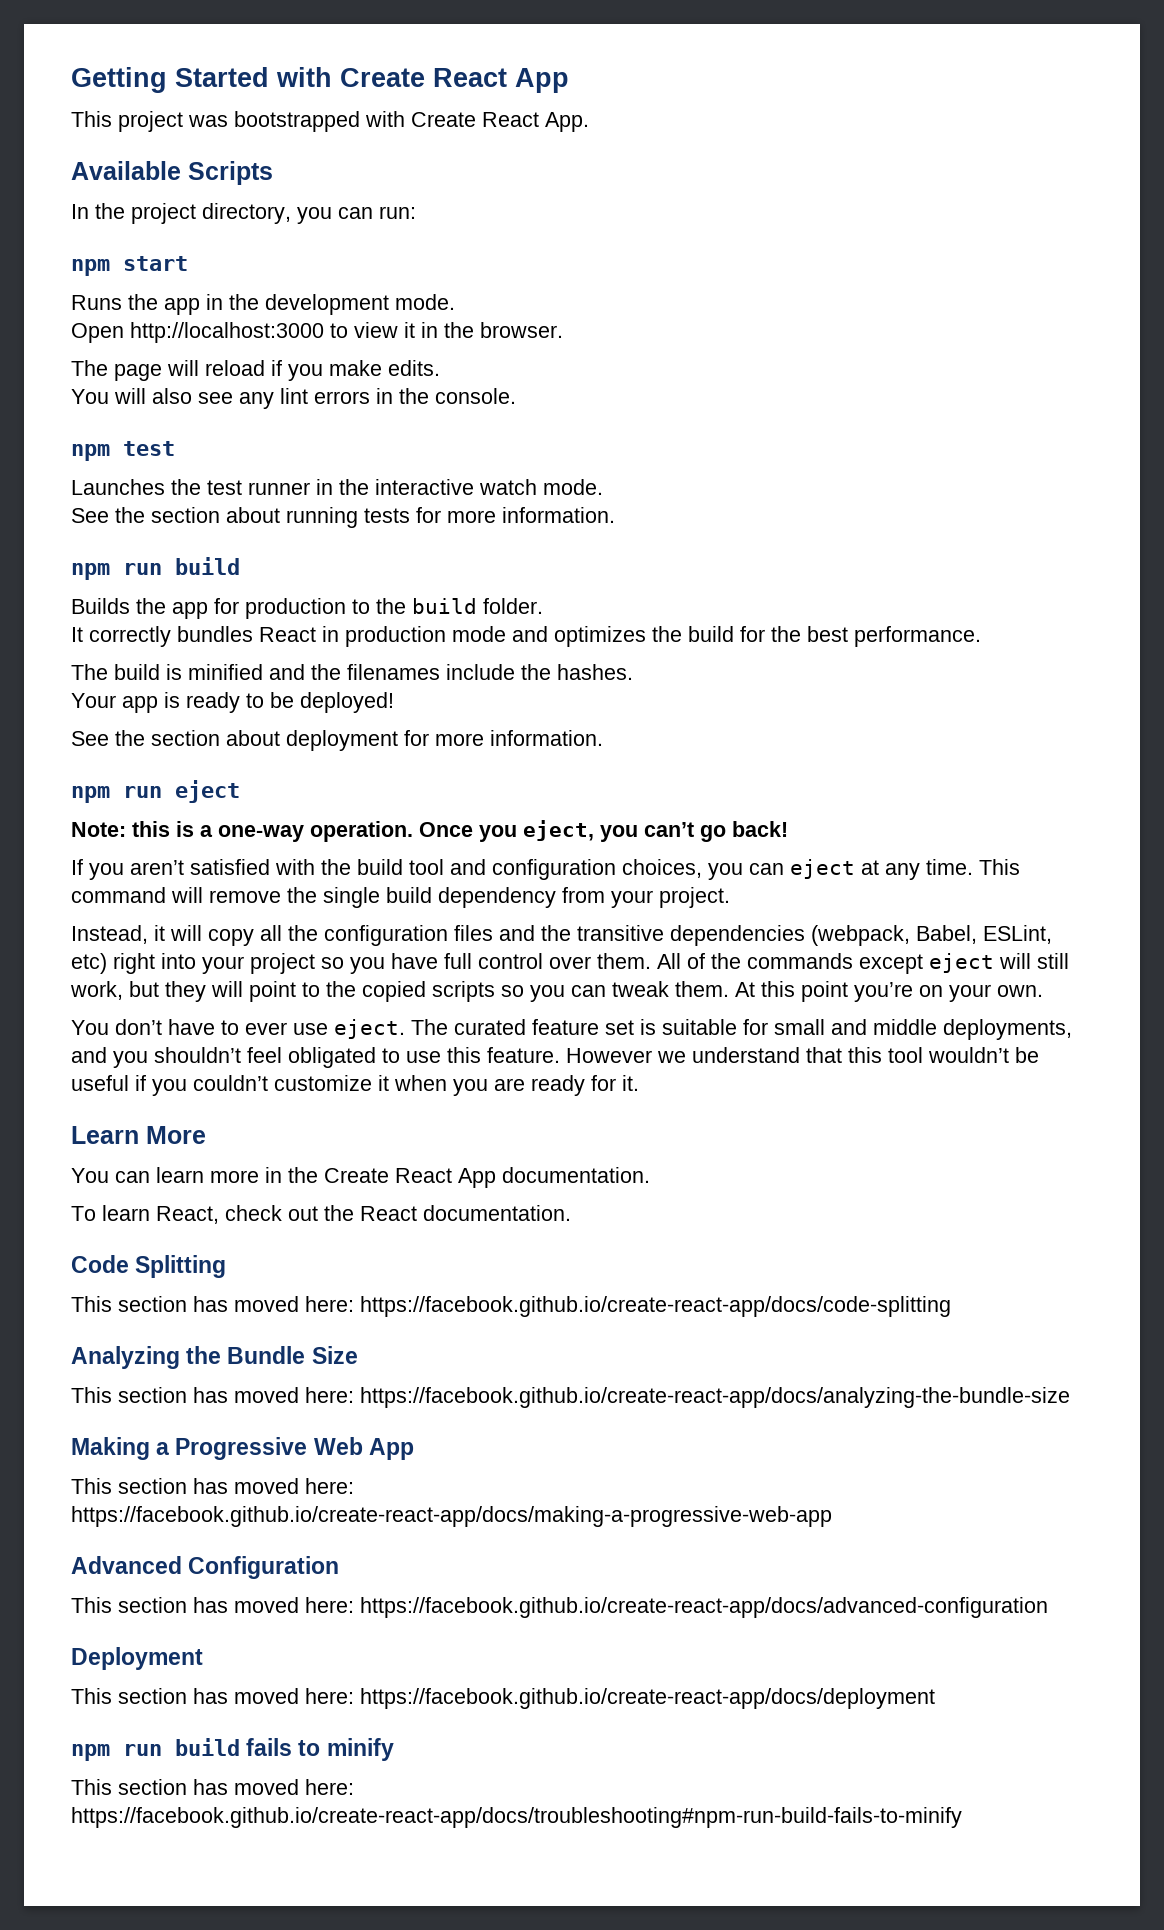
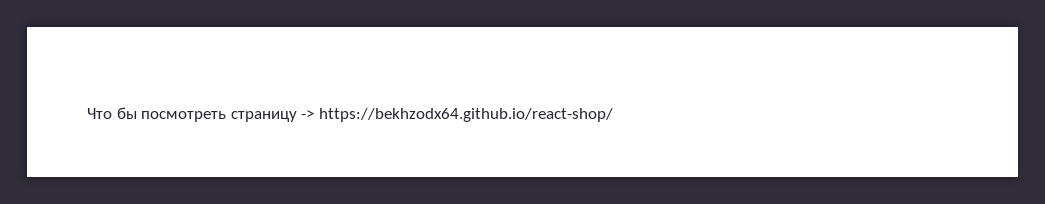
- Getting Started with Create React App
- This project was bootstrapped with Create React App.
- Available Scripts
- In the project directory, you can run:
- npm start
- Runs the app in the development mode.
- Open http://localhost:3000 to view it in the browser.
- The page will reload if you make edits.
- You will also see any lint errors in the console.
- npm test
- Launches the test runner in the interactive watch mode.
- See the section about running tests for more information.
- npm run build
- Builds the app for production to the build folder.
- It correctly bundles React in production mode and optimizes the build for the best performance.
- The build is minified and the filenames include the hashes.
- Your app is ready to be deployed!
- See the section about deployment for more information.
- npm run eject
- Note: this is a one-way operation. Once you eject, you can’t go back!
- If you aren’t satisfied with the build tool and configuration choices, you can eject at any time. This command will remove the single build dependency from your project.
- Instead, it will copy all the configuration files and the transitive dependencies (webpack, Babel, ESLint, etc) right into your project so you have full control over them. All of the commands except eject will still work, but they will point to the copied scripts so you can tweak them. At this point you’re on your own.
- You don’t have to ever use eject. The curated feature set is suitable for small and middle deployments, and you shouldn’t feel obligated to use this feature. However we understand that this tool wouldn’t be useful if you couldn’t customize it when you are ready for it.
- Learn More
- You can learn more in the Create React App documentation.
- To learn React, check out the React documentation.
- Code Splitting
- This section has moved here: https://facebook.github.io/create-react-app/docs/code-splitting
- Analyzing the Bundle Size
- This section has moved here: https://facebook.github.io/create-react-app/docs/analyzing-the-bundle-size
- Making a Progressive Web App
- This section has moved here: https://facebook.github.io/create-react-app/docs/making-a-progressive-web-app
- Advanced Configuration
- This section has moved here: https://facebook.github.io/create-react-app/docs/advanced-configuration
- Deployment
- This section has moved here: https://facebook.github.io/create-react-app/docs/deployment
- npm run build fails to minify
- This section has moved here: https://facebook.github.io/create-react-app/docs/troubleshooting#npm-run-build-fails-to-minify
+ Что бы посмотреть страницу -> https://bekhzodx64.github.io/react-shop/

